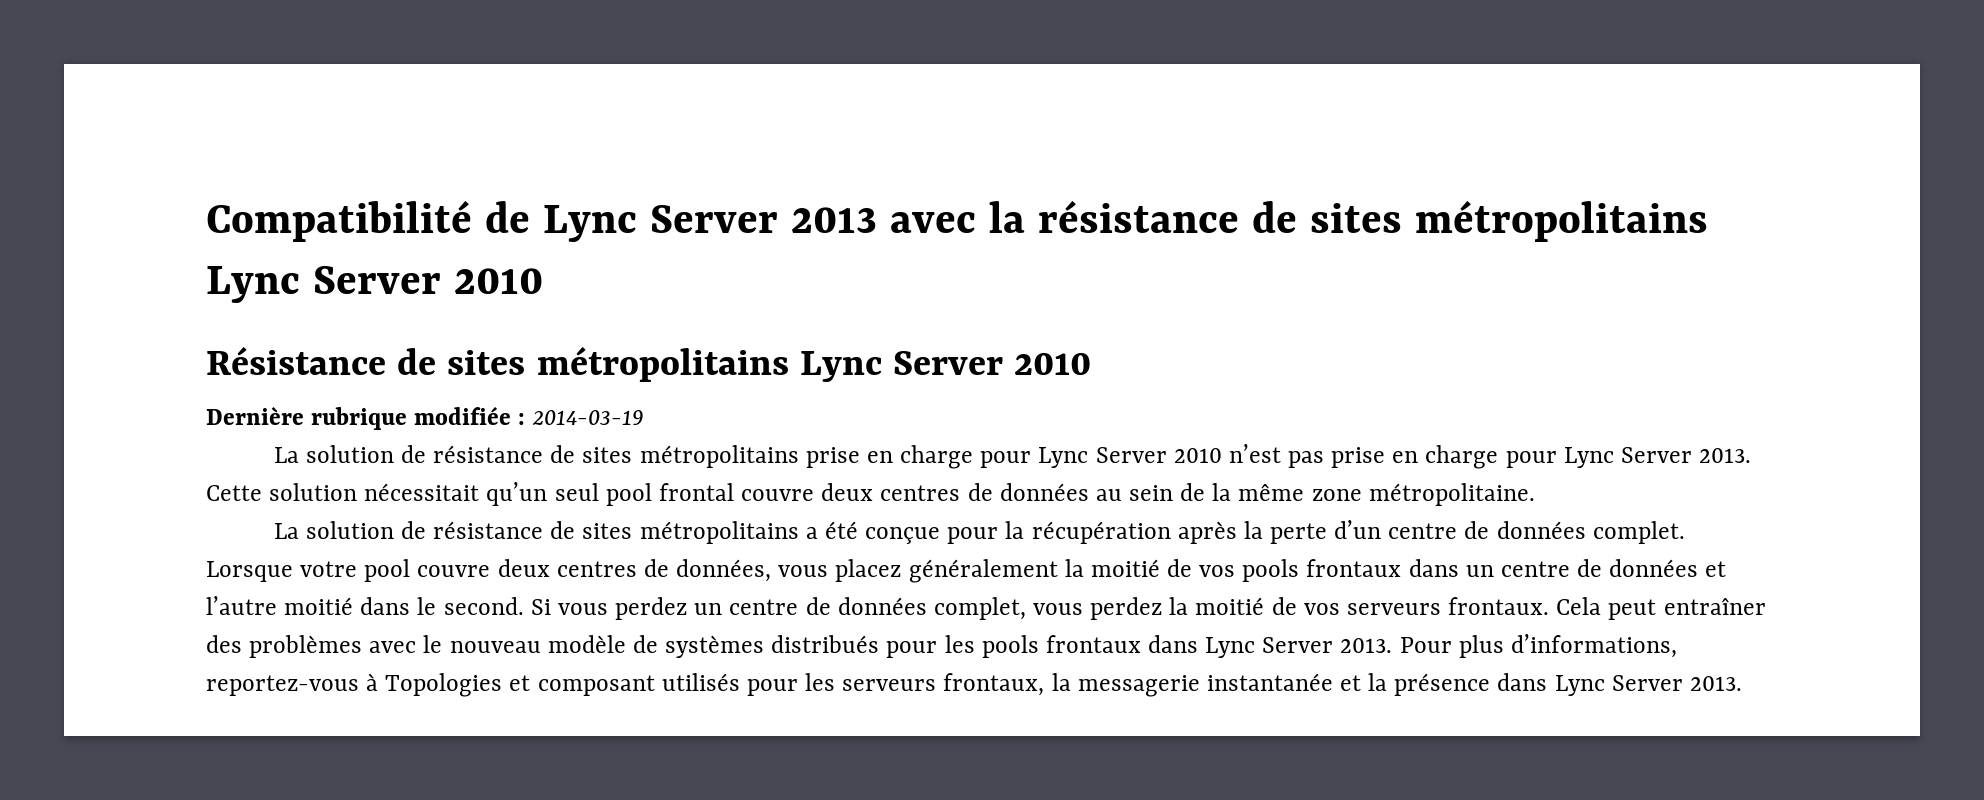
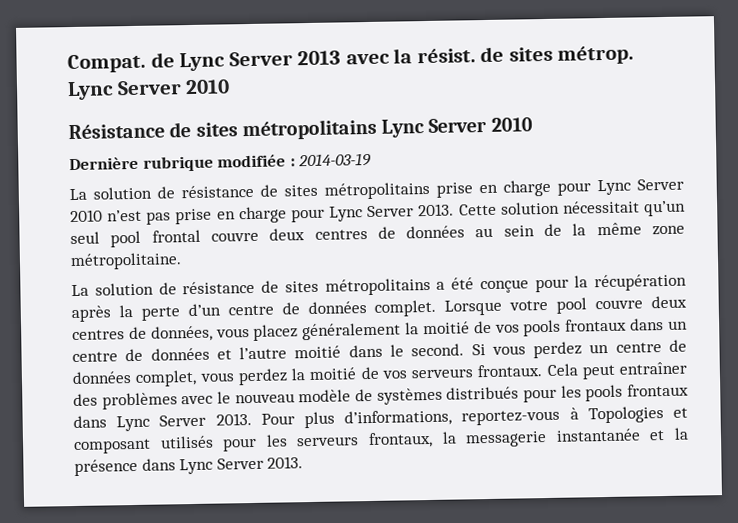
- Compatibilité de Lync Server 2013 avec la résistance de sites métropolitains Lync Server 2010
+ Compat. de Lync Server 2013 avec la résist. de sites métrop. Lync Server 2010

